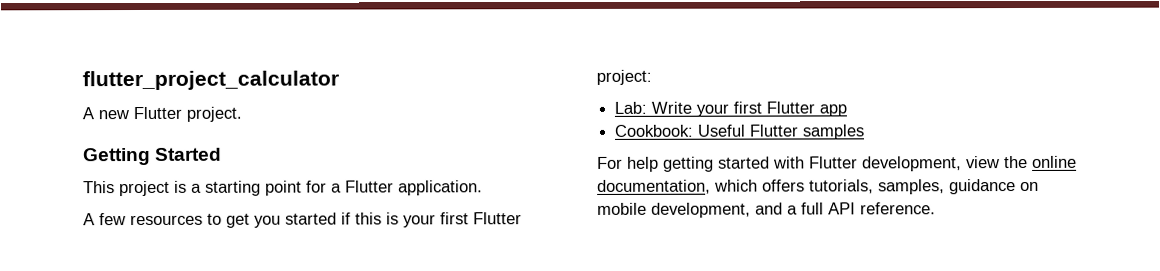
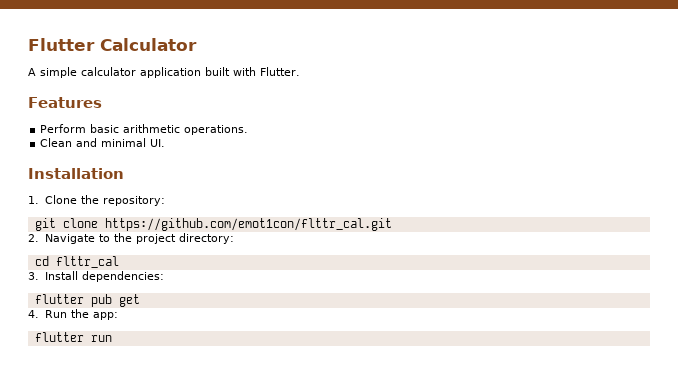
- flutter_project_calculator
- A new Flutter project.
- Getting Started
- This project is a starting point for a Flutter application.
- A few resources to get you started if this is your first Flutter project:
- Lab: Write your first Flutter app
- Cookbook: Useful Flutter samples
- For help getting started with Flutter development, view the online documentation, which offers tutorials, samples, guidance on mobile development, and a full API reference.
+ Flutter Calculator
+ A simple calculator application built with Flutter.
+ Features
+ Perform basic arithmetic operations.
+ Clean and minimal UI.
+ Installation
+ 1. Clone the repository:
+ git clone https://github.com/emot1con/flttr_cal.git
+ 2. Navigate to the project directory:
+ cd flttr_cal
+ 3. Install dependencies:
+ flutter pub get
+ 4. Run the app:
+ flutter run

